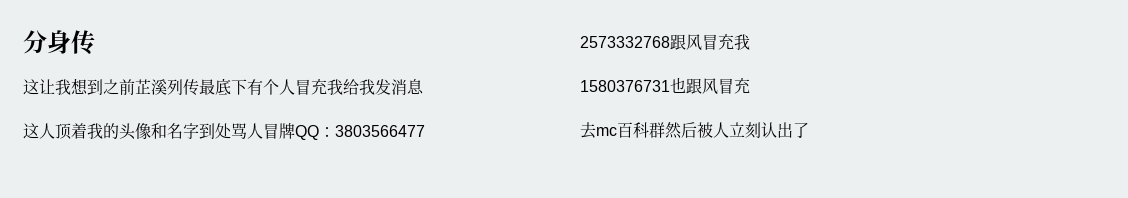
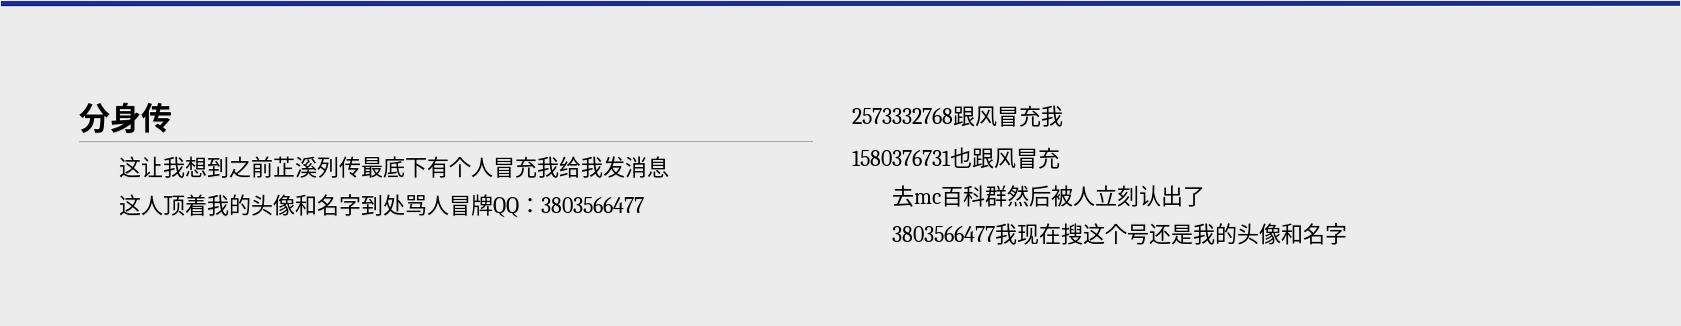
+ 3803566477我现在搜这个号还是我的头像和名字

